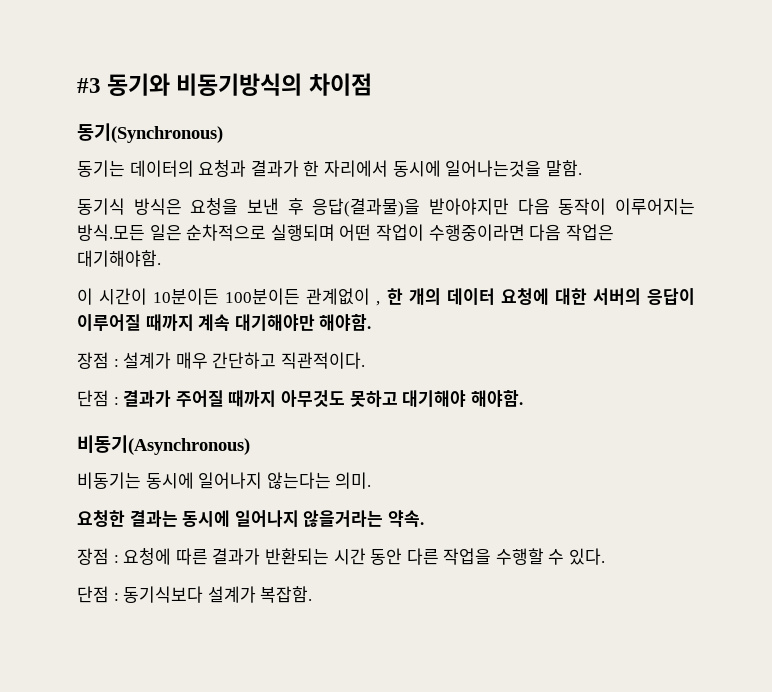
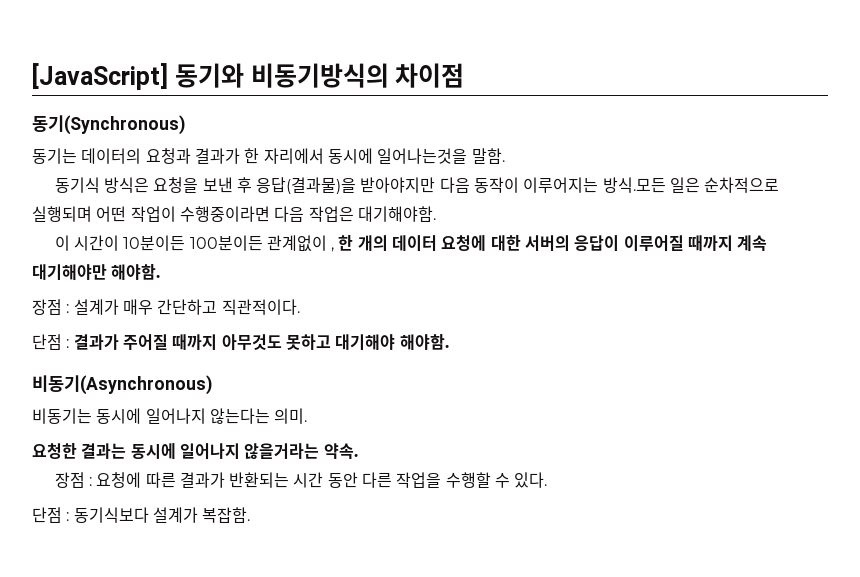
- #3 동기와 비동기방식의 차이점
+ [JavaScript] 동기와 비동기방식의 차이점

